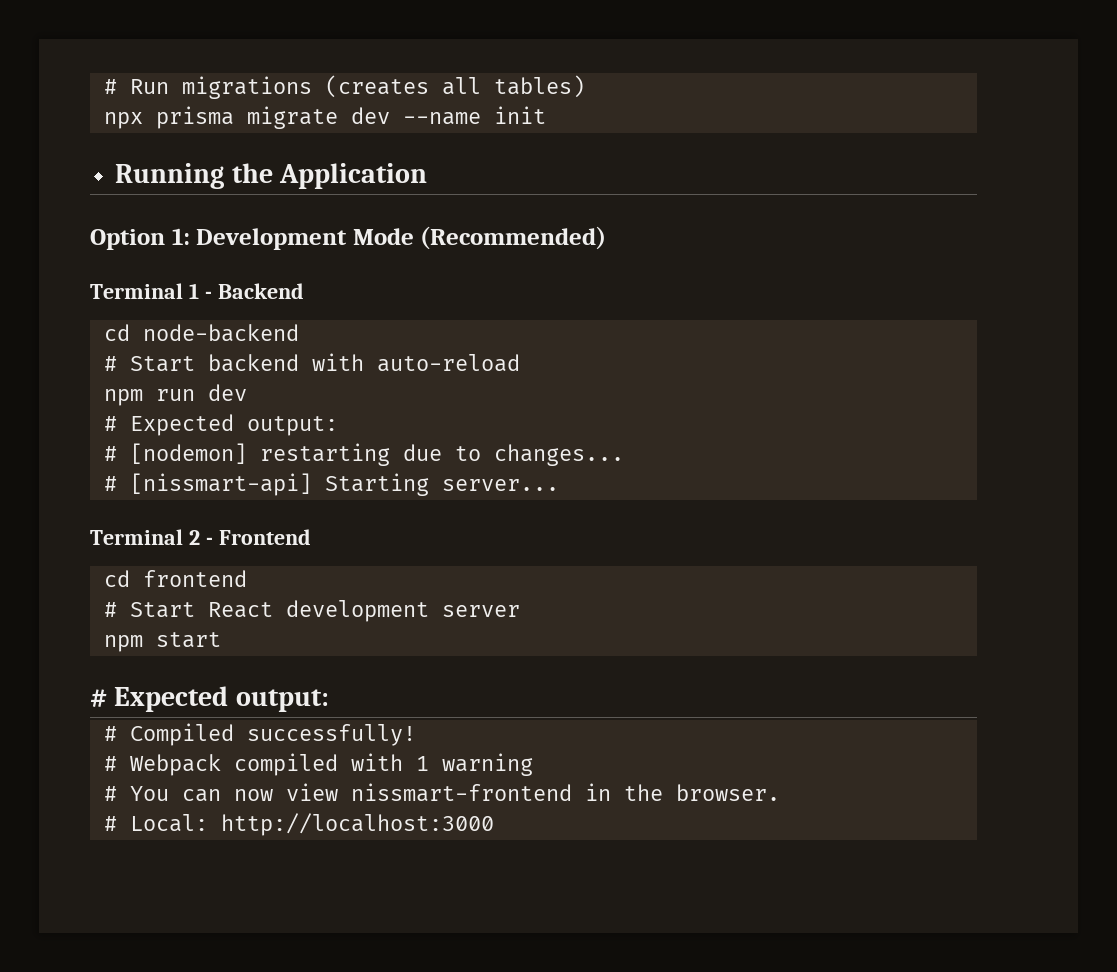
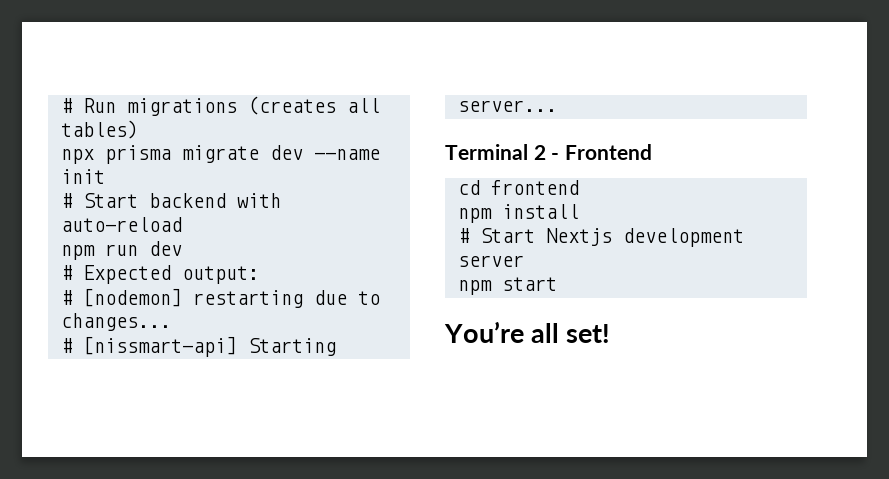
- Running the Application
- Option 1: Development Mode (Recommended)
- Terminal 1 - Backend
- cd node-backend
- # Start React development server
+ npm install
+ # Start Nextjs development server
  npm start
- # Expected output:
- # Compiled successfully!
- # Webpack compiled with 1 warning
- # You can now view nissmart-frontend in the browser.
- # Local: http://localhost:3000
+ You’re all set!

